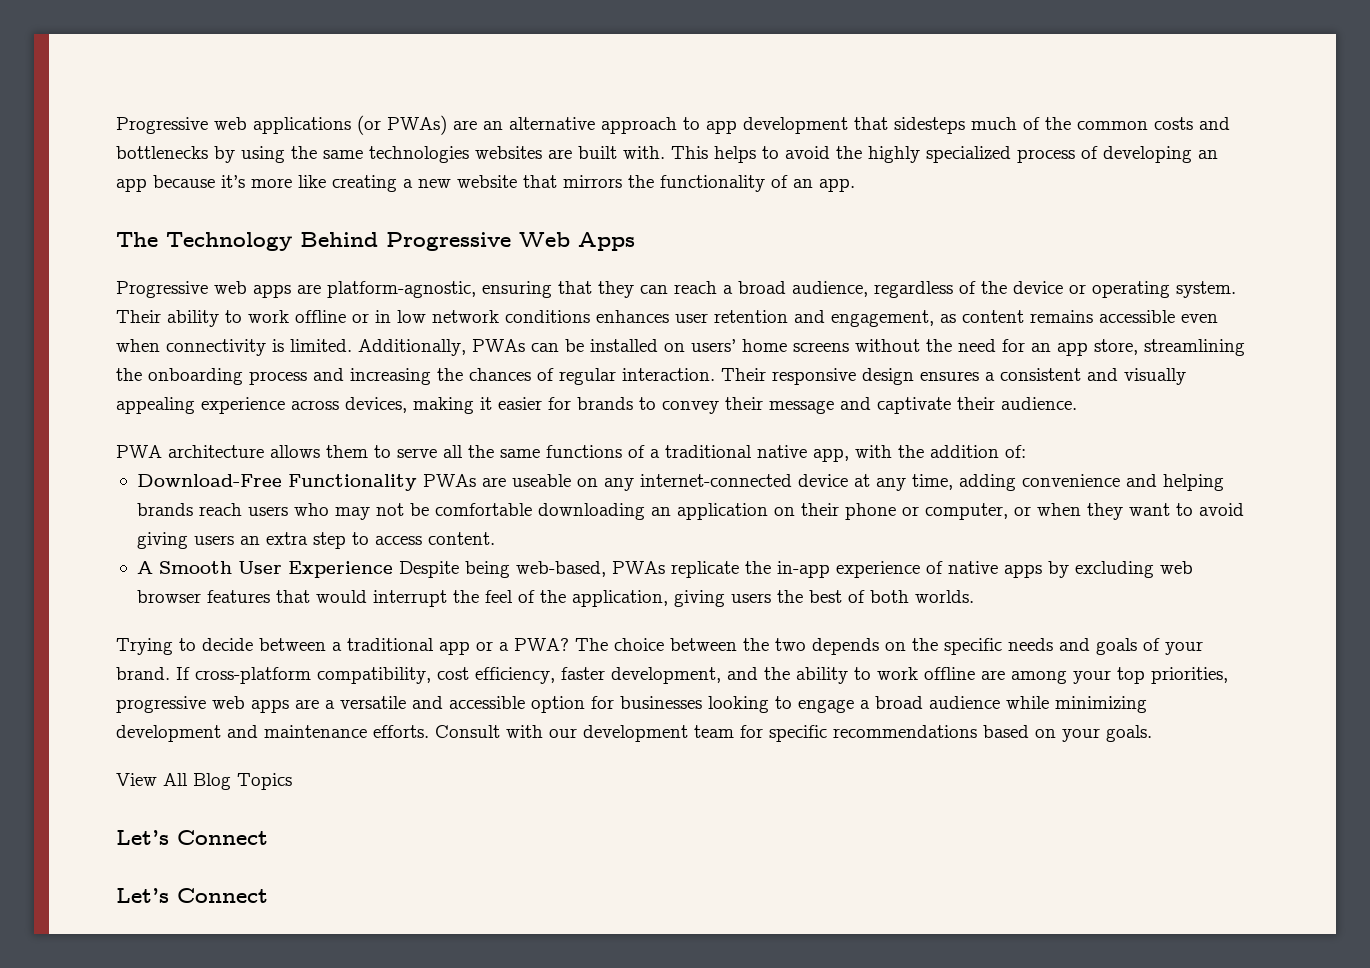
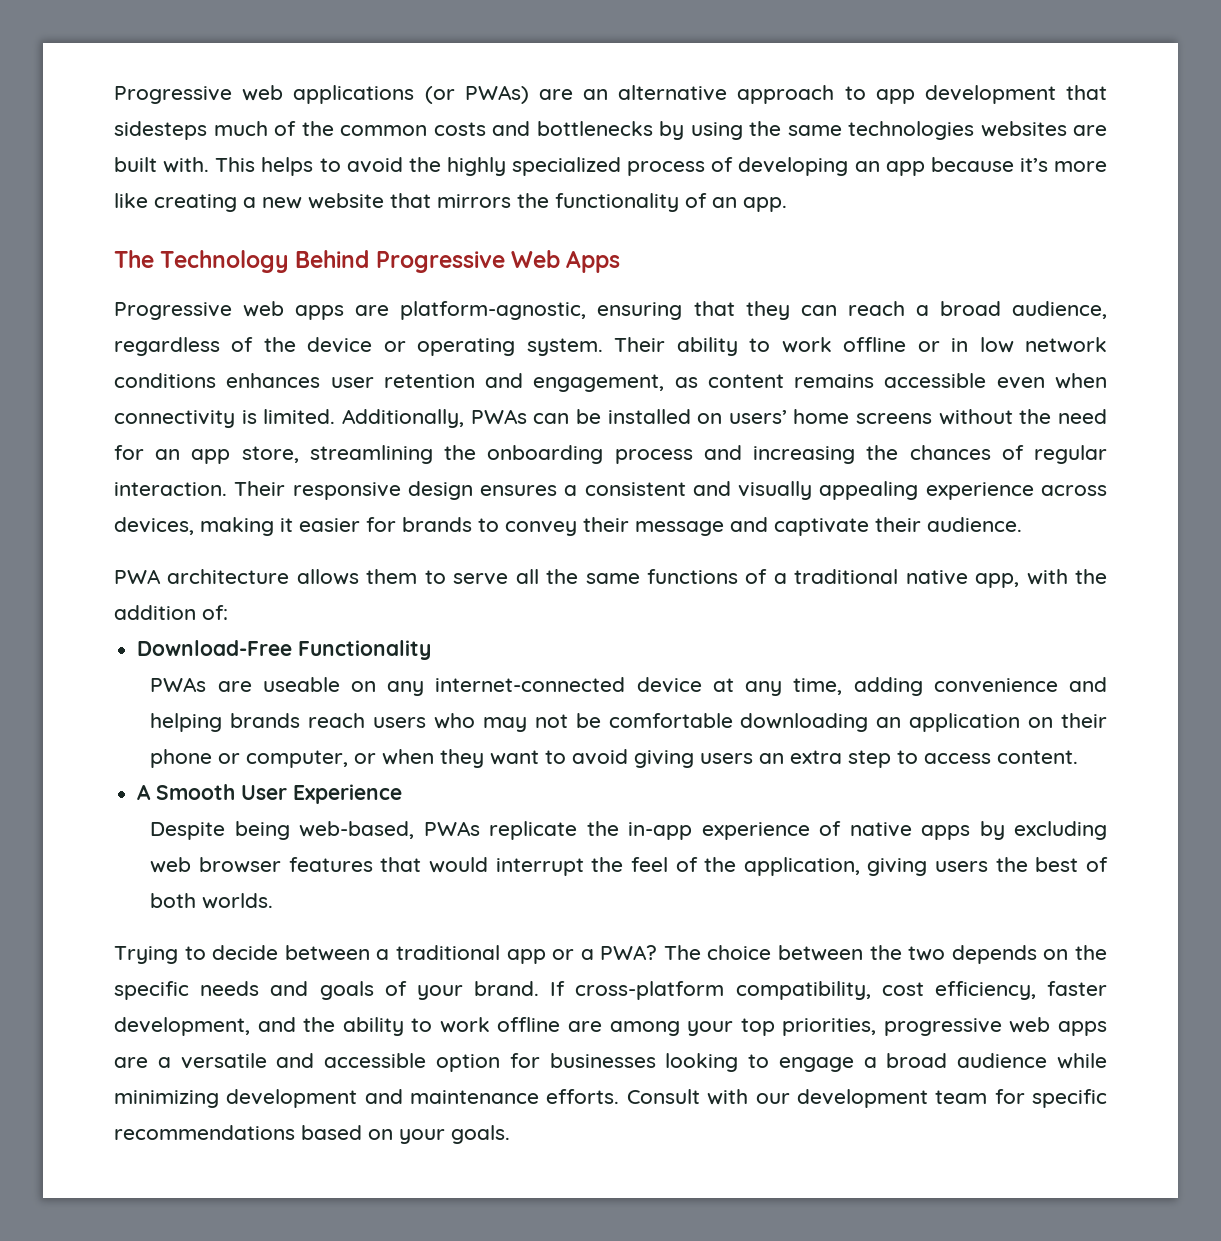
- Download-Free Functionality PWAs are useable on any internet-connected device at any time, adding convenience and helping brands reach users who may not be comfortable downloading an application on their phone or computer, or when they want to avoid giving users an extra step to access content.
+ Download-Free Functionality
+ PWAs are useable on any internet-connected device at any time, adding convenience and helping brands reach users who may not be comfortable downloading an application on their phone or computer, or when they want to avoid giving users an extra step to access content.
- A Smooth User Experience Despite being web-based, PWAs replicate the in-app experience of native apps by excluding web browser features that would interrupt the feel of the application, giving users the best of both worlds.
+ A Smooth User Experience
+ Despite being web-based, PWAs replicate the in-app experience of native apps by excluding web browser features that would interrupt the feel of the application, giving users the best of both worlds.
- View All Blog Topics
- Let’s Connect
- Let’s Connect

